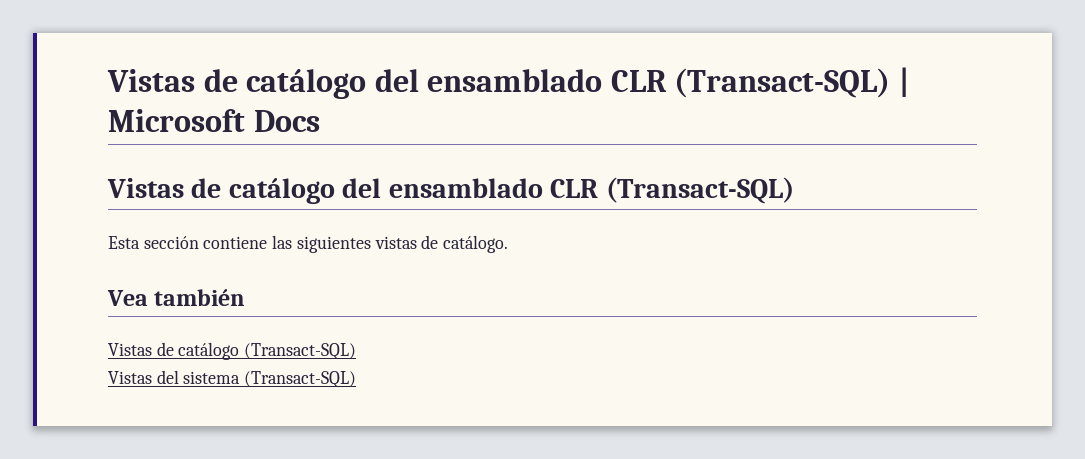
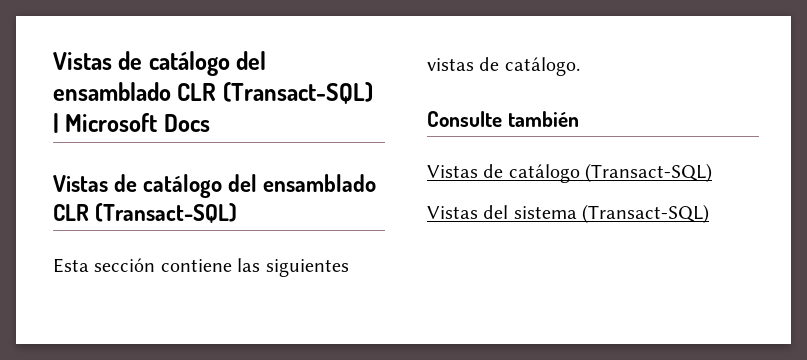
- Vea también
+ Consulte también

